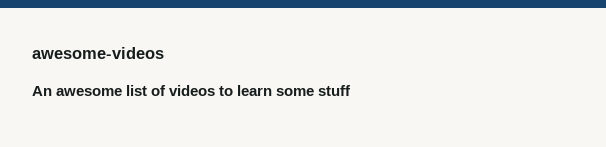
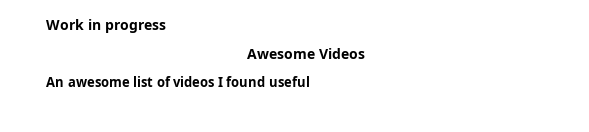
- awesome-videos
+ Work in progress
+ Awesome Videos
- An awesome list of videos to learn some stuff
+ An awesome list of videos I found useful

